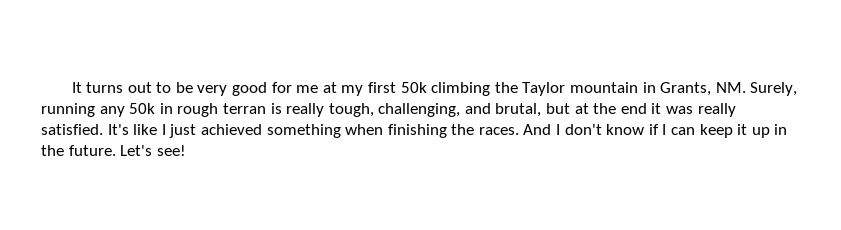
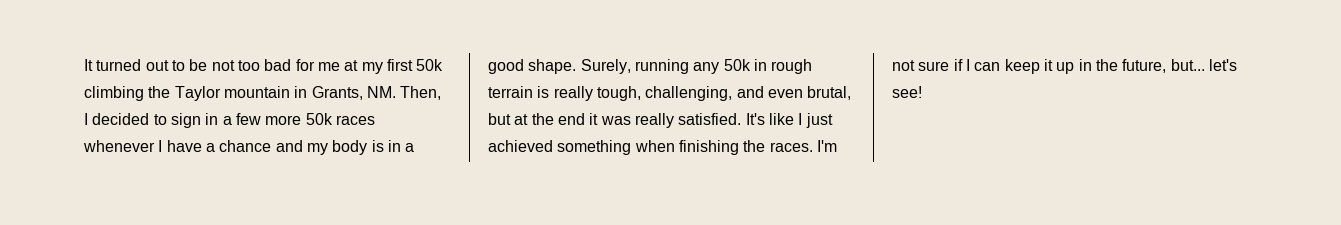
- It turns out to be very good for me at my first 50k climbing the Taylor mountain in Grants, NM. Surely, running any 50k in rough terran is really tough, challenging, and brutal, but at the end it was really satisfied.
+ It turned out to be not too bad for me at my first 50k climbing the Taylor mountain in Grants, NM. Then, I decided to sign in a few more 50k races whenever I have a chance and my body is in a good shape. Surely, running any 50k in rough terrain is really tough, challenging, and even brutal, but at the end it was really satisfied.
- And I don't know if I can keep it up in the future. Let's see!
+ I'm not sure if I can keep it up in the future, but... let's see!

